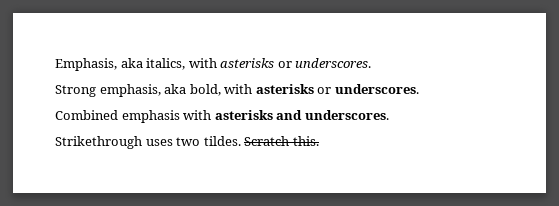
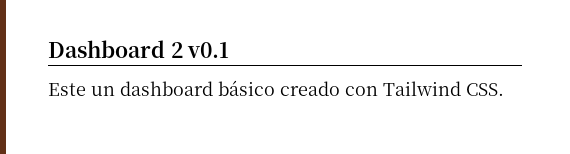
- Emphasis, aka italics, with asterisks or underscores.
- Strong emphasis, aka bold, with asterisks or underscores.
- Combined emphasis with asterisks and underscores.
- Strikethrough uses two tildes. Scratch this.
+ Dashboard 2 v0.1
+ Este un dashboard básico creado con Tailwind CSS.

